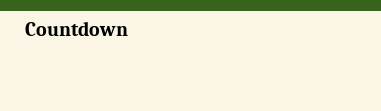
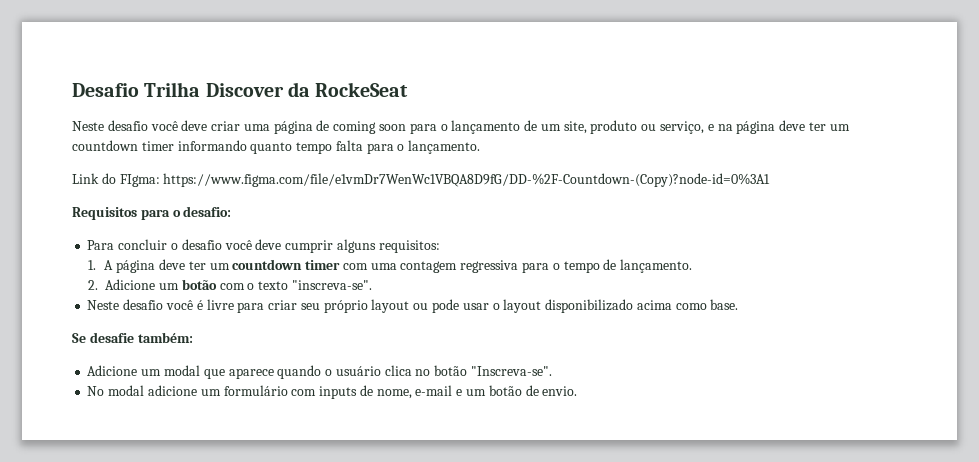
- Countdown
+ Desafio Trilha Discover da RockeSeat
+ Neste desafio você deve criar uma página de coming soon para o lançamento de um site, produto ou serviço, e na página deve ter um countdown timer informando quanto tempo falta para o lançamento.
+ Link do FIgma: https://www.figma.com/file/e1vmDr7WenWc1VBQA8D9fG/DD-%2F-Countdown-(Copy)?node-id=0%3A1
+ Requisitos para o desafio:
+ Para concluir o desafio você deve cumprir alguns requisitos:
+ 1. A página deve ter um countdown timer com uma contagem regressiva para o tempo de lançamento.
+ 2. Adicione um botão com o texto "inscreva-se".
+ Neste desafio você é livre para criar seu próprio layout ou pode usar o layout disponibilizado acima como base.
+ Se desafie também:
+ Adicione um modal que aparece quando o usuário clica no botão "Inscreva-se".
+ No modal adicione um formulário com inputs de nome, e-mail e um botão de envio.

